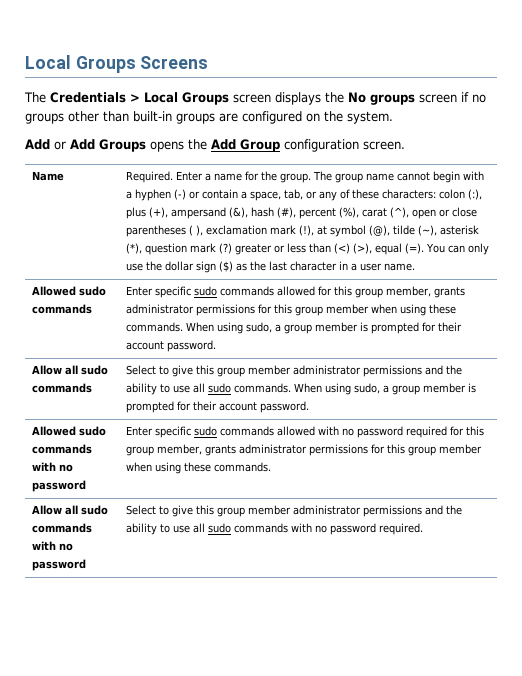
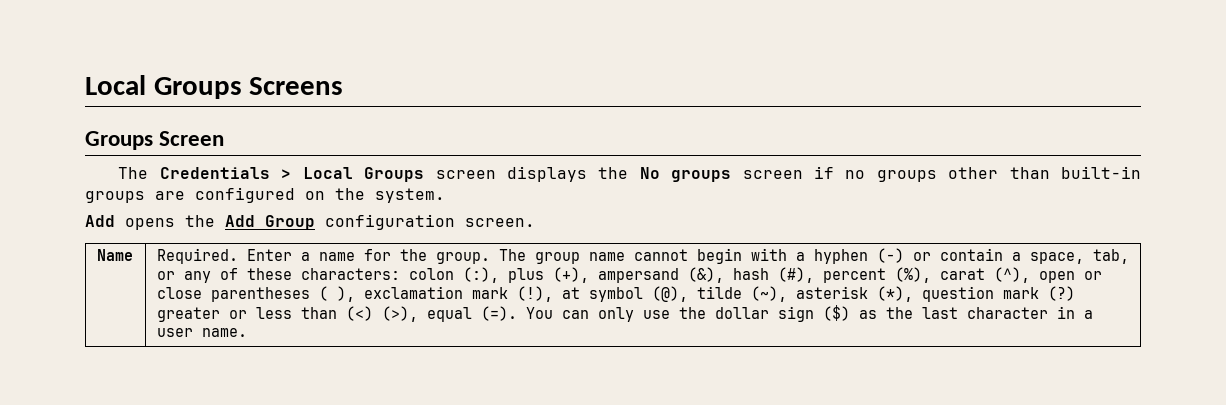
+ Groups Screen
- Add or Add Groups opens the Add Group configuration screen.
+ Add opens the Add Group configuration screen.
- Allowed sudo commands | Enter specific sudo commands allowed for this group member, grants administrator permissions for this group member when using these commands. When using sudo, a group member is prompted for their account password.
- Allow all sudo commands | Select to give this group member administrator permissions and the ability to use all sudo commands. When using sudo, a group member is prompted for their account password.
- Allowed sudo commands with no password | Enter specific sudo commands allowed with no password required for this group member, grants administrator permissions for this group member when using these commands.
- Allow all sudo commands with no password | Select to give this group member administrator permissions and the ability to use all sudo commands with no password required.

